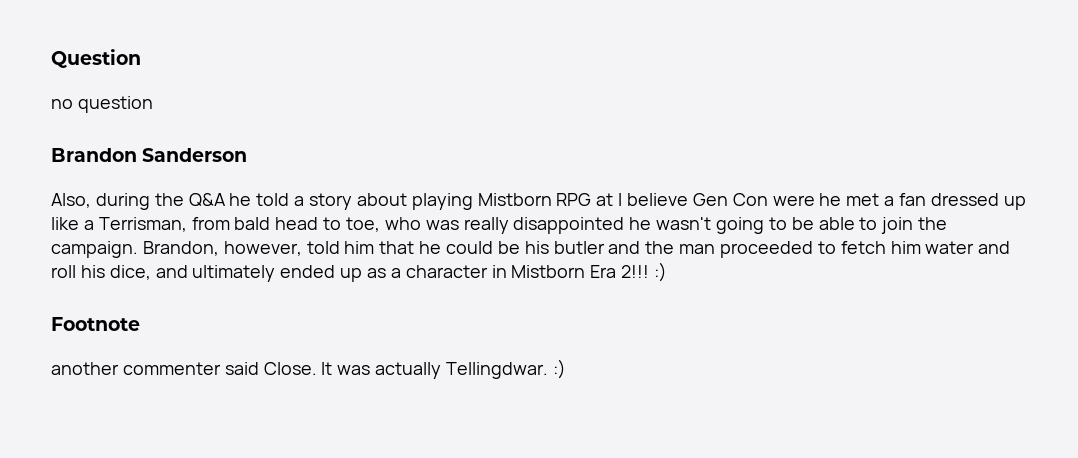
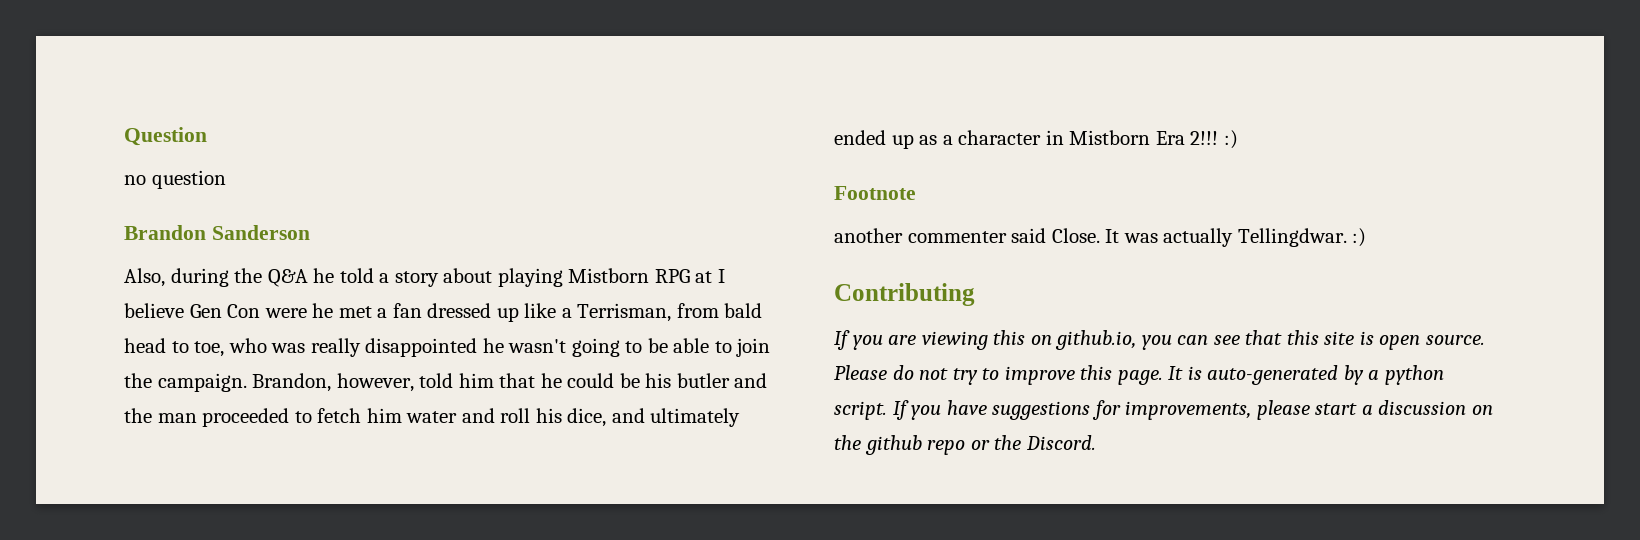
+ Contributing
+ If you are viewing this on github.io, you can see that this site is open source. Please do not try to improve this page. It is auto-generated by a python script. If you have suggestions for improvements, please start a discussion on the github repo or the Discord.

